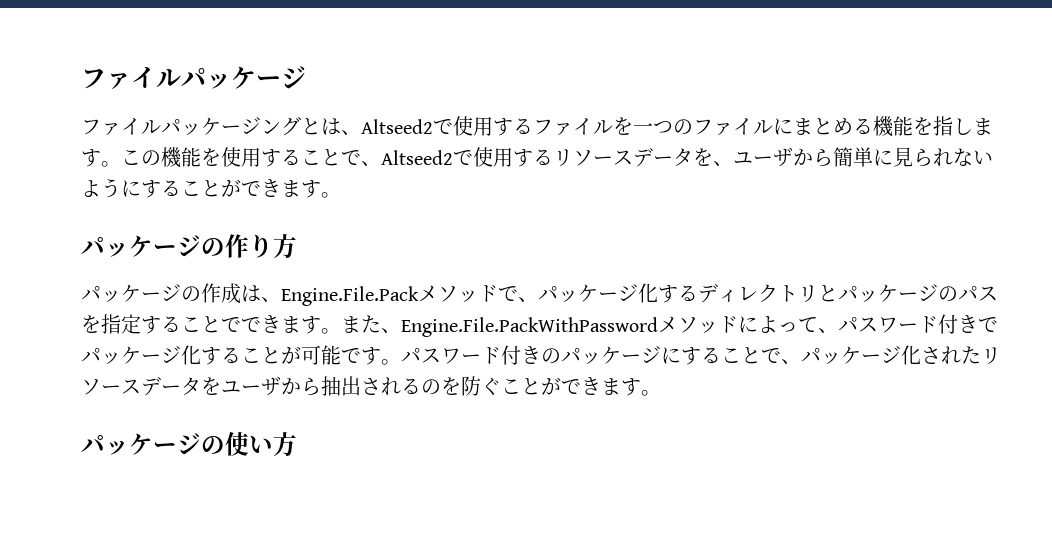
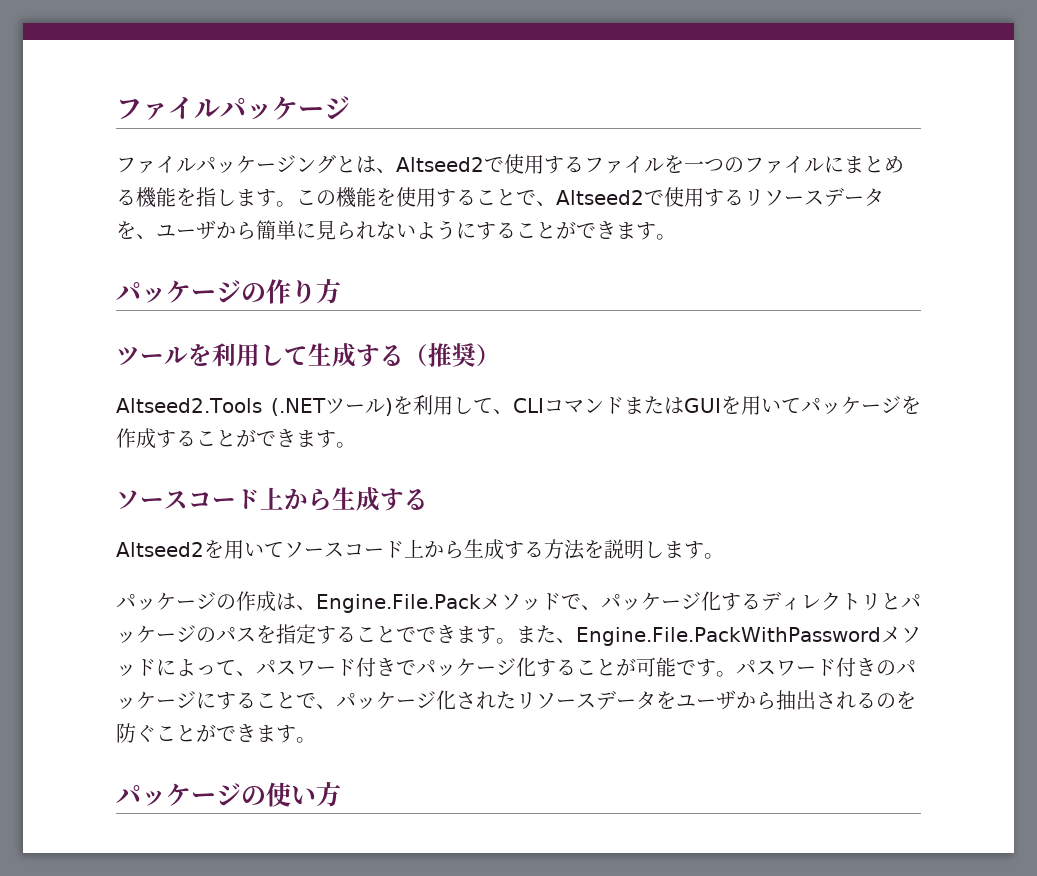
+ ツールを利用して生成する（推奨）
+ Altseed2.Tools (.NETツール)を利用して、CLIコマンドまたはGUIを用いてパッケージを作成することができます。
+ ソースコード上から生成する
+ Altseed2を用いてソースコード上から生成する方法を説明します。

